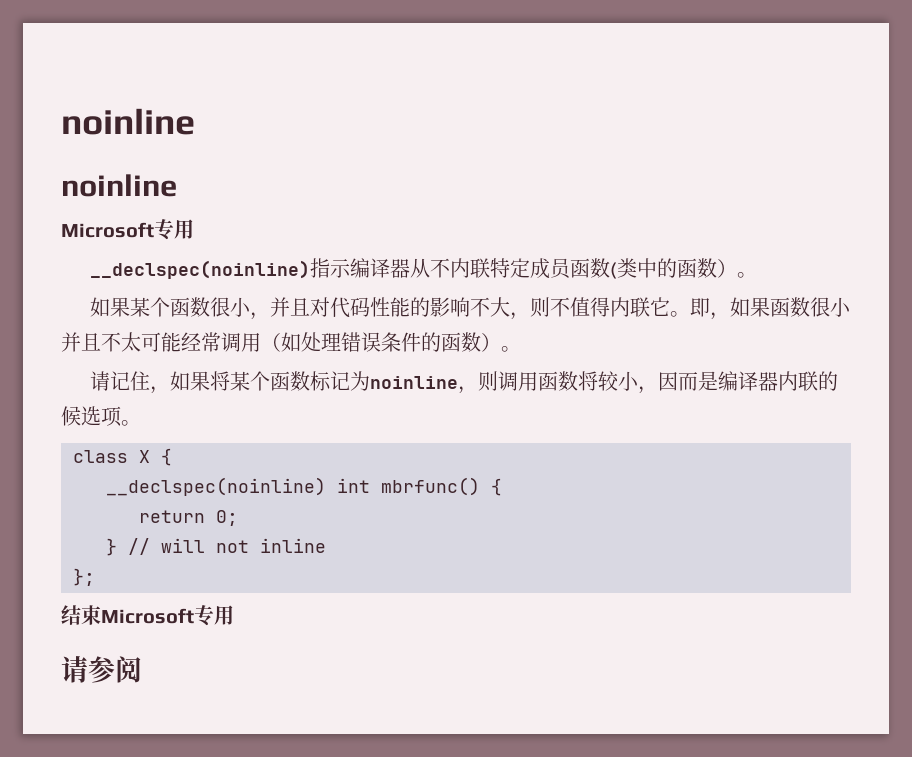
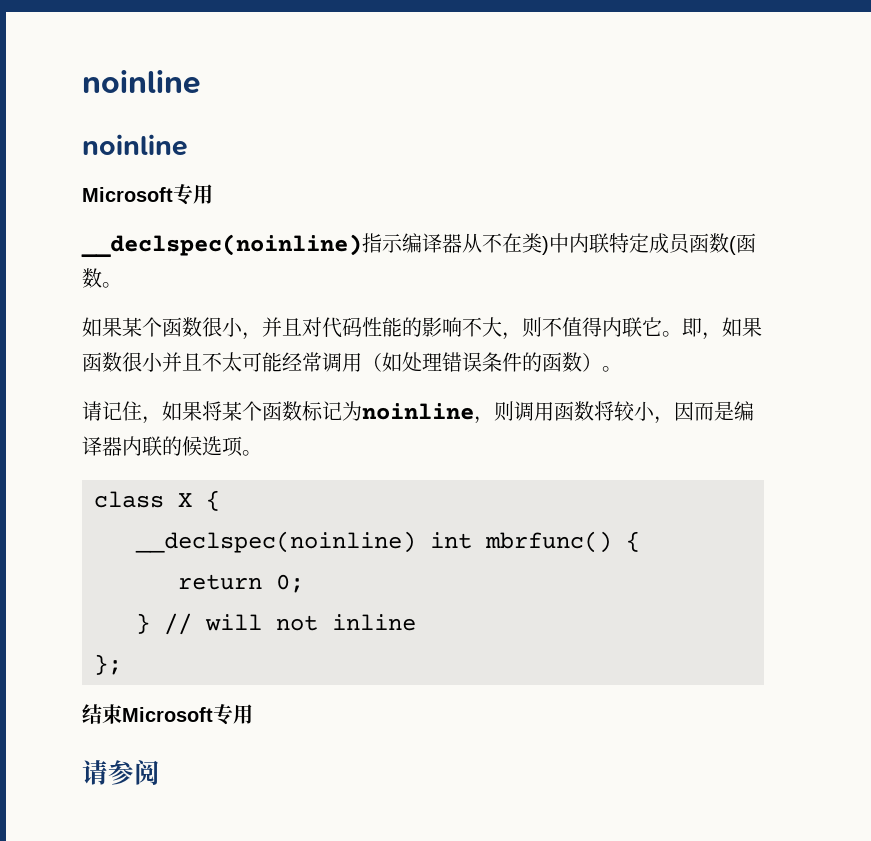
- __declspec(noinline)指示编译器从不内联特定成员函数(类中的函数）。
+ __declspec(noinline)指示编译器从不在类)中内联特定成员函数(函数。

